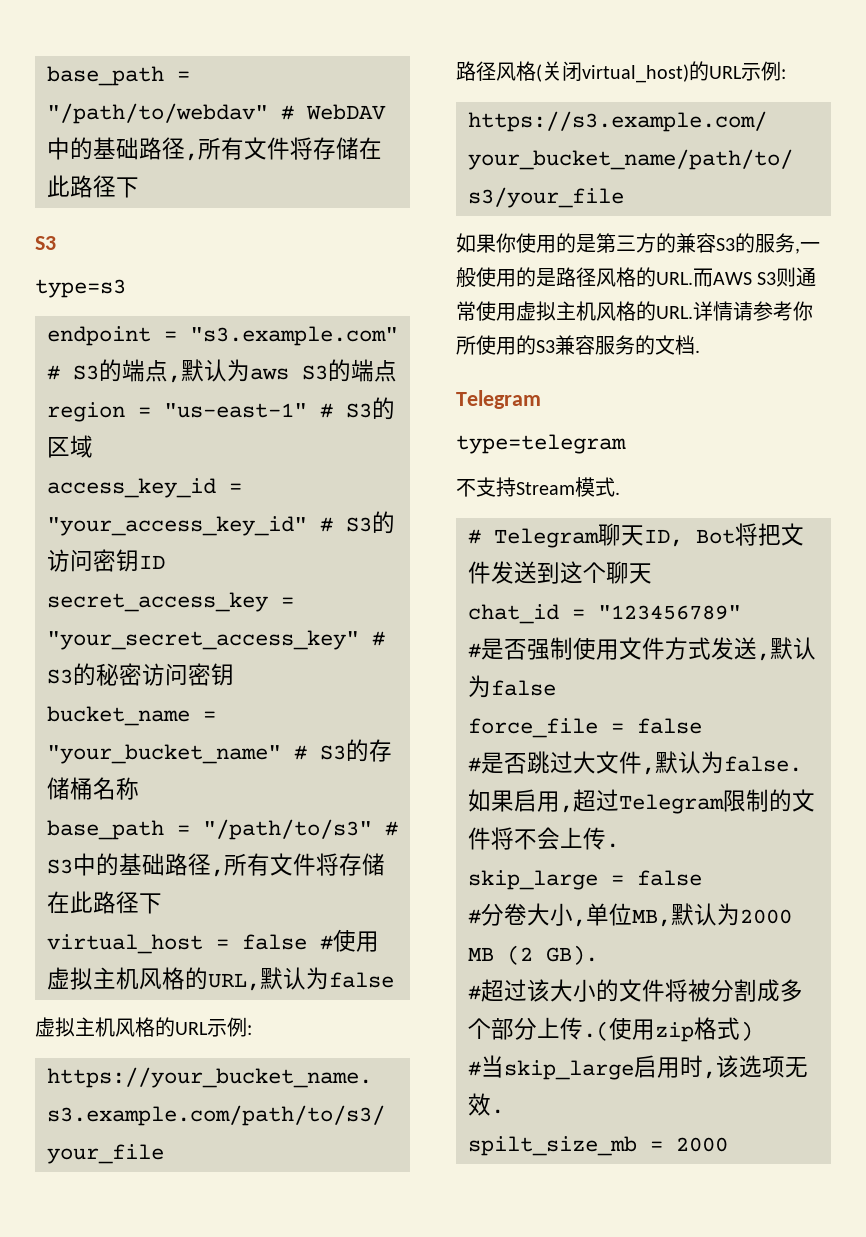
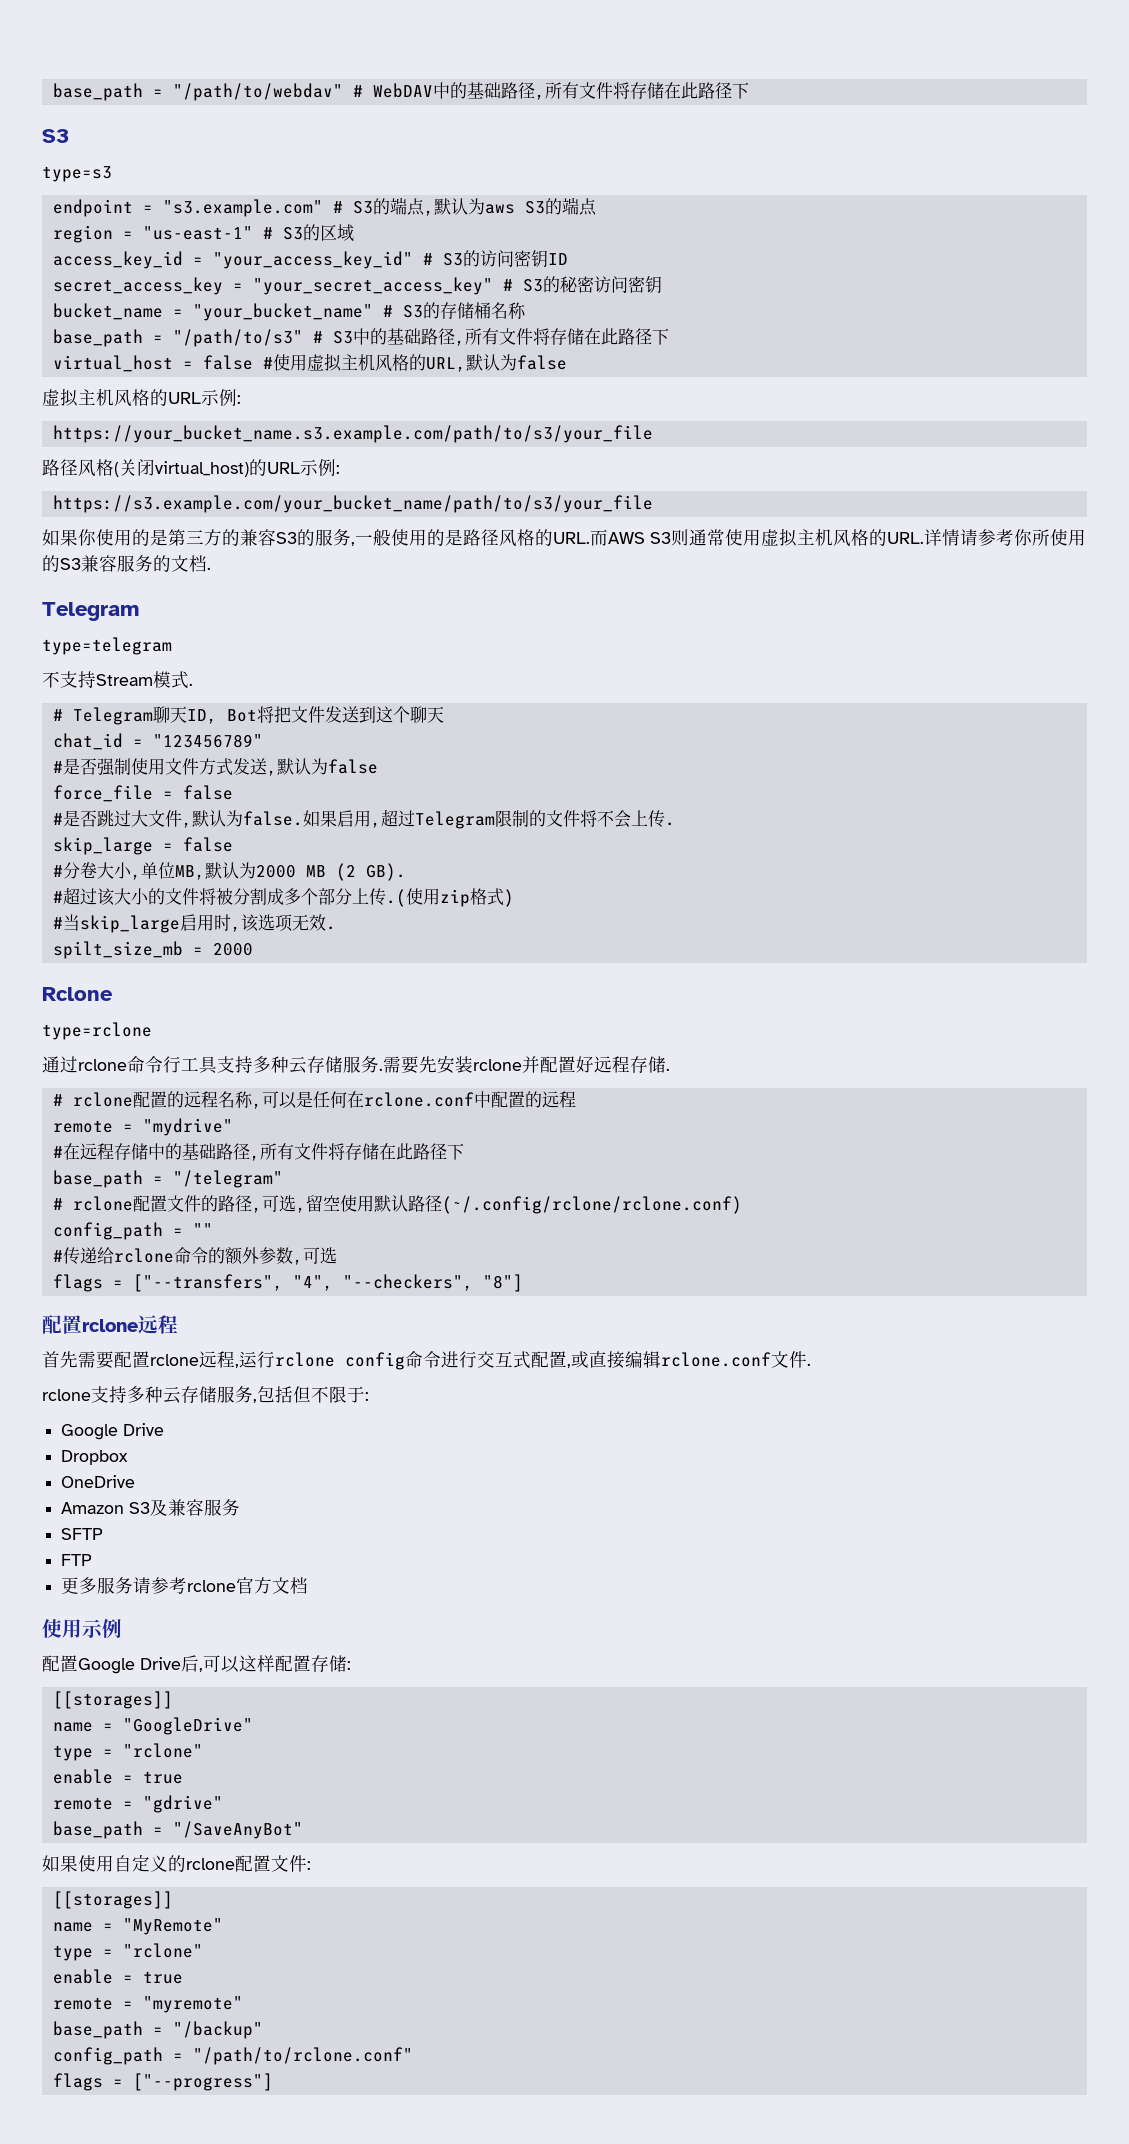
+ Rclone
+ type=rclone
+ 通过rclone命令行工具支持多种云存储服务.需要先安装rclone并配置好远程存储.
+ # rclone配置的远程名称,可以是任何在rclone.conf中配置的远程
+ remote = "mydrive"
+ #在远程存储中的基础路径,所有文件将存储在此路径下
+ base_path = "/telegram"
+ # rclone配置文件的路径,可选,留空使用默认路径(~/.config/rclone/rclone.conf)
+ config_path = ""
+ #传递给rclone命令的额外参数,可选
+ flags = ["--transfers", "4", "--checkers", "8"]
+ 配置rclone远程
+ 首先需要配置rclone远程,运行rclone config命令进行交互式配置,或直接编辑rclone.conf文件.
+ rclone支持多种云存储服务,包括但不限于:
+ Google Drive
+ Dropbox
+ OneDrive
+ Amazon S3及兼容服务
+ SFTP
+ FTP
+ 更多服务请参考rclone官方文档
+ 使用示例
+ 配置Google Drive后,可以这样配置存储:
+ [[storages]]
+ name = "GoogleDrive"
+ type = "rclone"
+ enable = true
+ remote = "gdrive"
+ base_path = "/SaveAnyBot"
+ 如果使用自定义的rclone配置文件:
+ [[storages]]
+ name = "MyRemote"
+ type = "rclone"
+ enable = true
+ remote = "myremote"
+ base_path = "/backup"
+ config_path = "/path/to/rclone.conf"
+ flags = ["--progress"]

